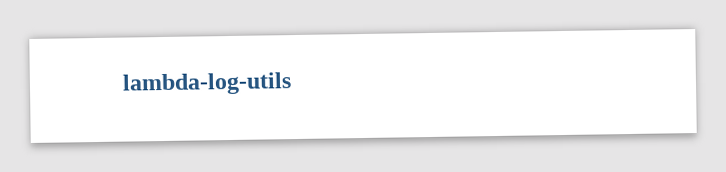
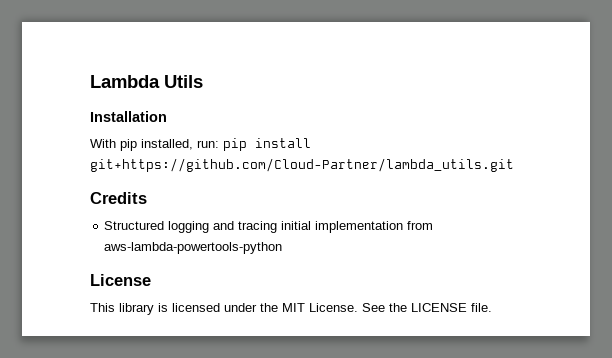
- lambda-log-utils
+ Lambda Utils
+ Installation
+ With pip installed, run: pip install git+https://github.com/Cloud-Partner/lambda_utils.git
+ Credits
+ Structured logging and tracing initial implementation from aws-lambda-powertools-python
+ License
+ This library is licensed under the MIT License. See the LICENSE file.

